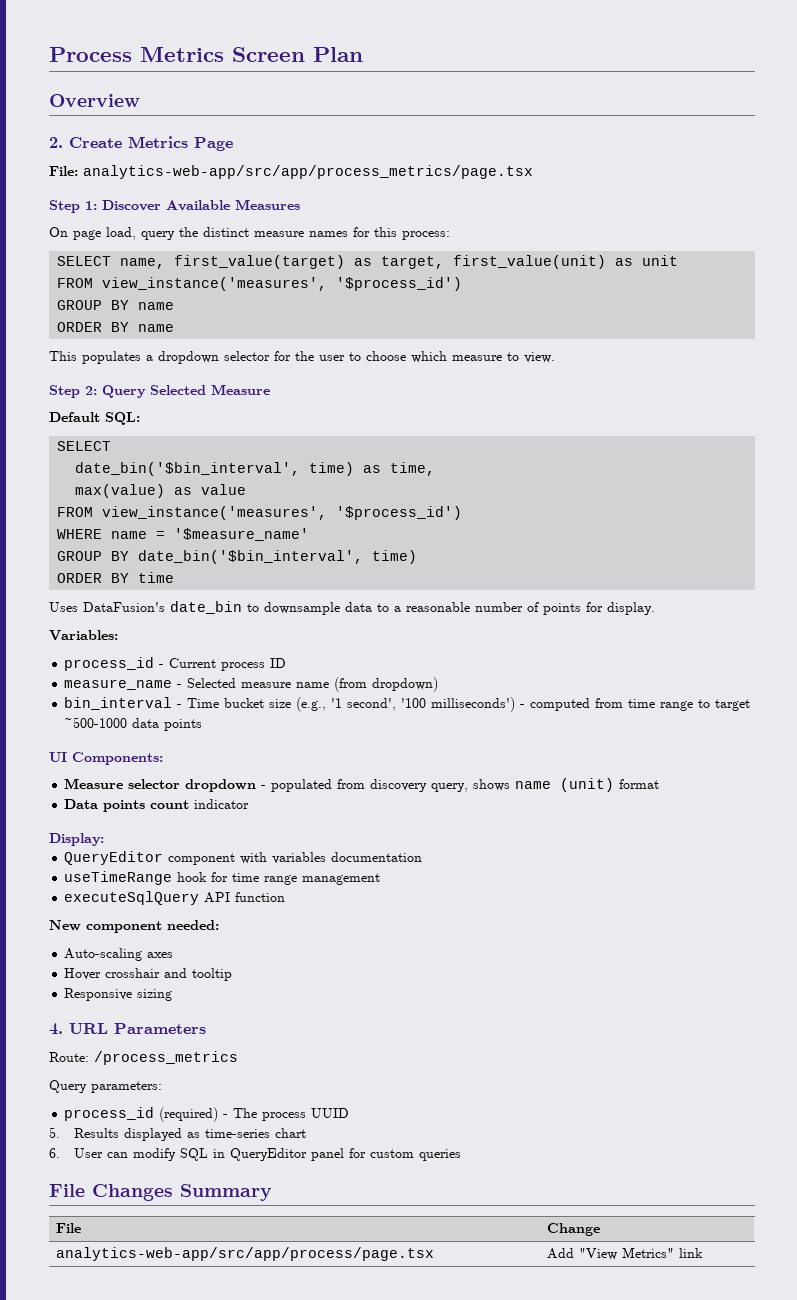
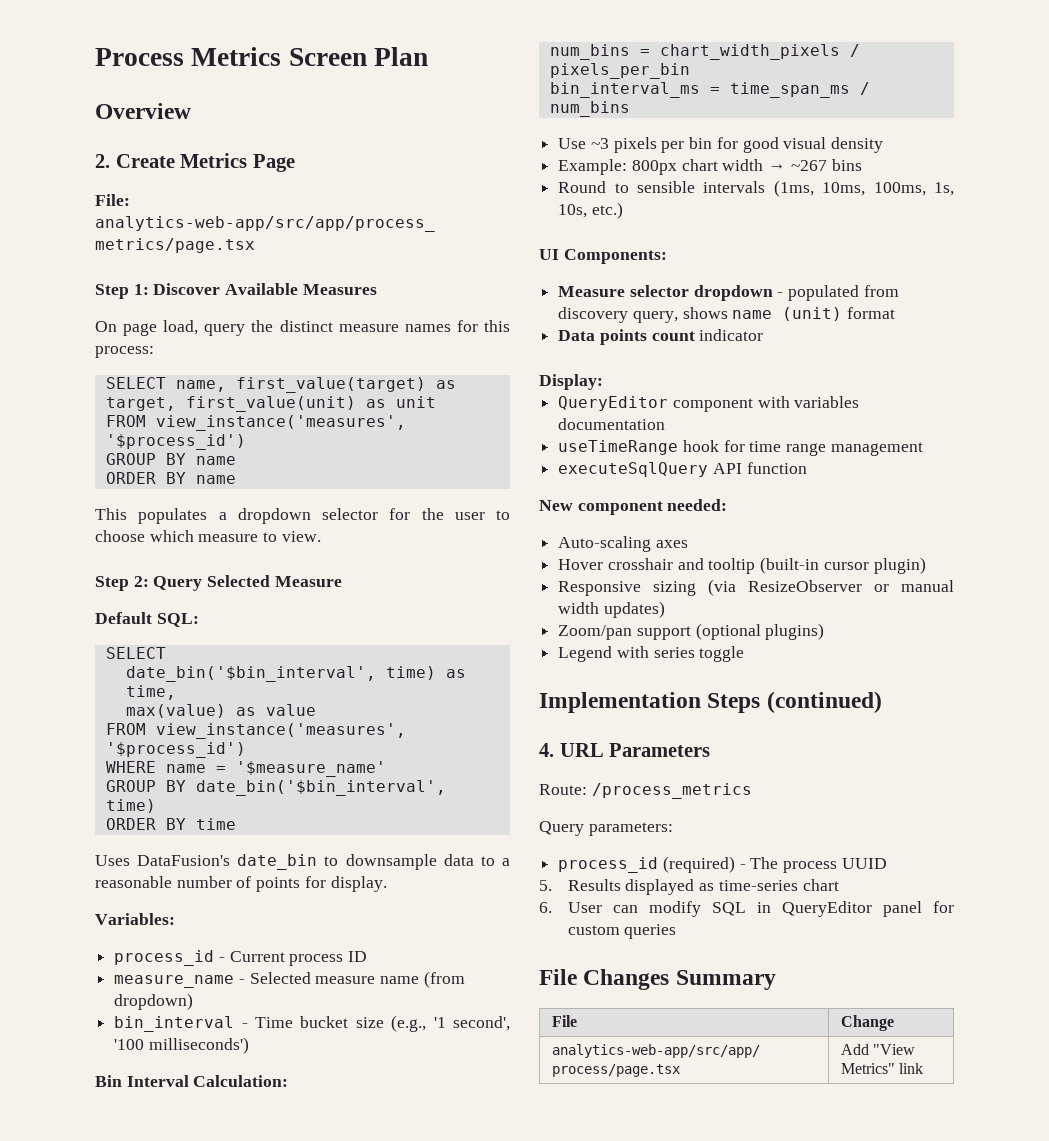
- bin_interval - Time bucket size (e.g., '1 second', '100 milliseconds') - computed from time range to target ~500-1000 data points
+ bin_interval - Time bucket size (e.g., '1 second', '100 milliseconds')
+ Bin Interval Calculation:
+ num_bins = chart_width_pixels / pixels_per_bin
+ bin_interval_ms = time_span_ms / num_bins
+ Use ~3 pixels per bin for good visual density
+ Example: 800px chart width → ~267 bins
+ Round to sensible intervals (1ms, 10ms, 100ms, 1s, 10s, etc.)
- Hover crosshair and tooltip
+ Hover crosshair and tooltip (built-in cursor plugin)
- Responsive sizing
+ Responsive sizing (via ResizeObserver or manual width updates)
+ Zoom/pan support (optional plugins)
+ Legend with series toggle
+ Implementation Steps (continued)

